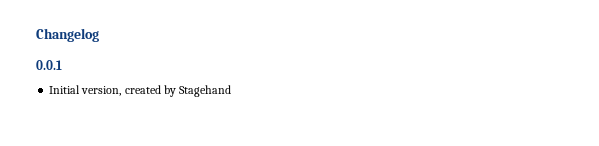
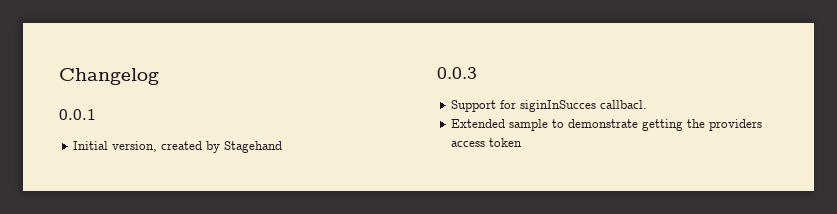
+ 0.0.3
+ Support for siginInSucces callbacl.
+ Extended sample to demonstrate getting the providers access token

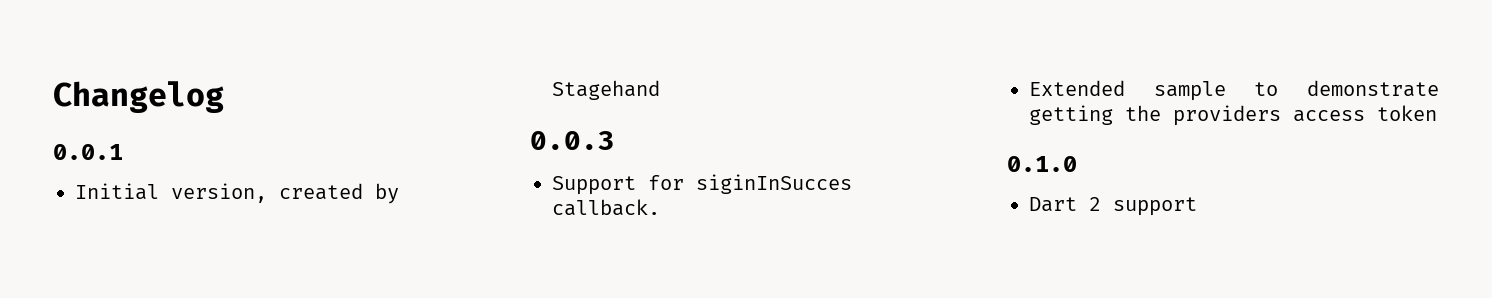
- Support for siginInSucces callbacl.
+ Support for siginInSucces callback.
+ 0.1.0
+ Dart 2 support

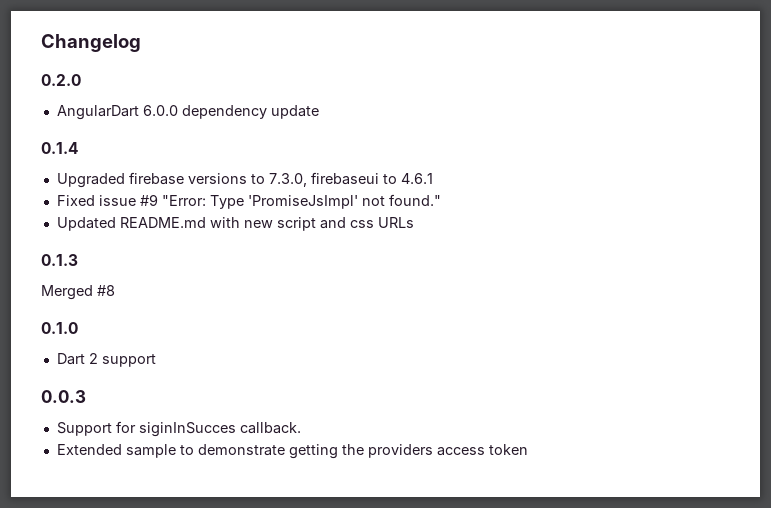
- 0.0.1
- Initial version, created by Stagehand
+ 0.2.0
+ AngularDart 6.0.0 dependency update
+ 0.1.4
+ Upgraded firebase versions to 7.3.0, firebaseui to 4.6.1
+ Fixed issue #9 "Error: Type 'PromiseJsImpl' not found."
+ Updated README.md with new script and css URLs
+ 0.1.3
+ Merged #8
+ 0.1.0
+ Dart 2 support
- 0.1.0
- Dart 2 support

